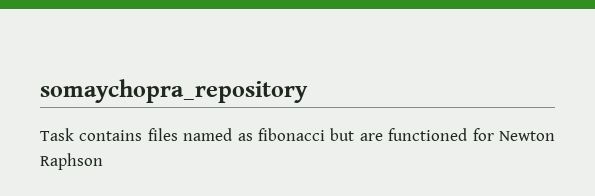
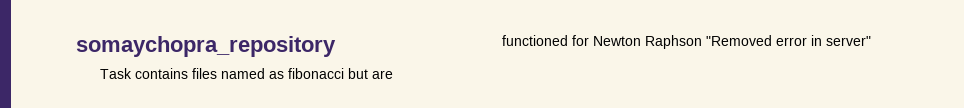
- Task contains files named as fibonacci but are functioned for Newton Raphson
+ Task contains files named as fibonacci but are functioned for Newton Raphson "Removed error in server"

